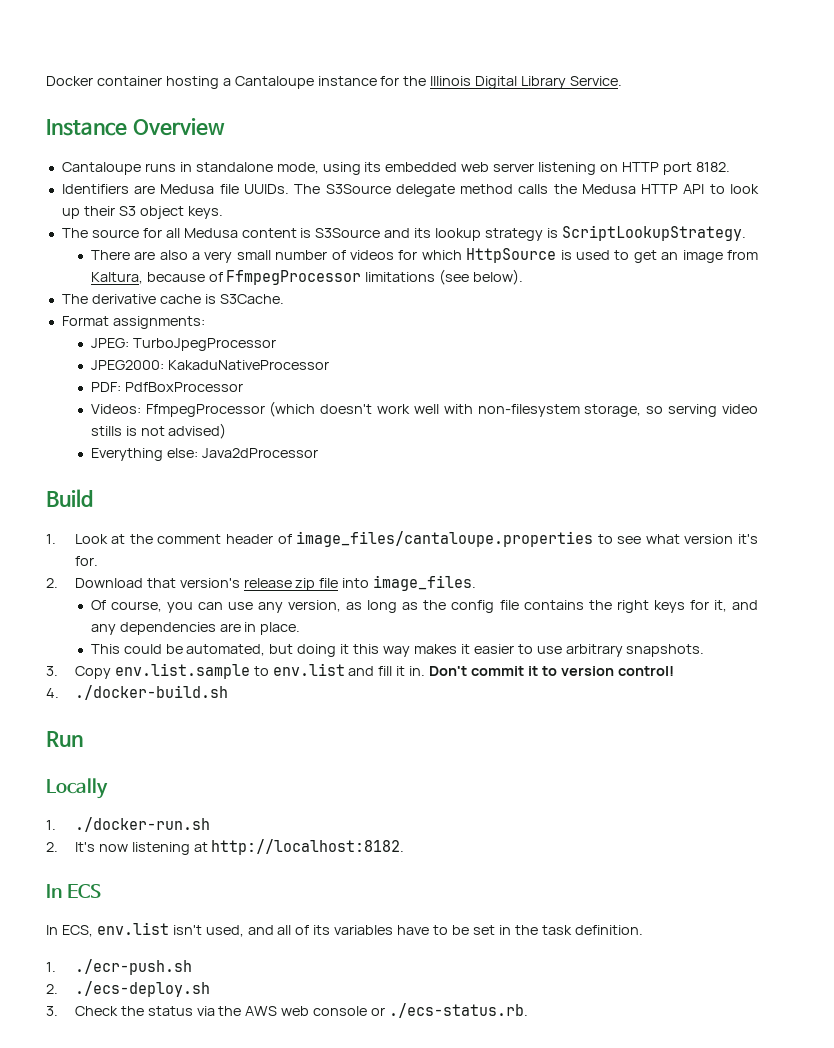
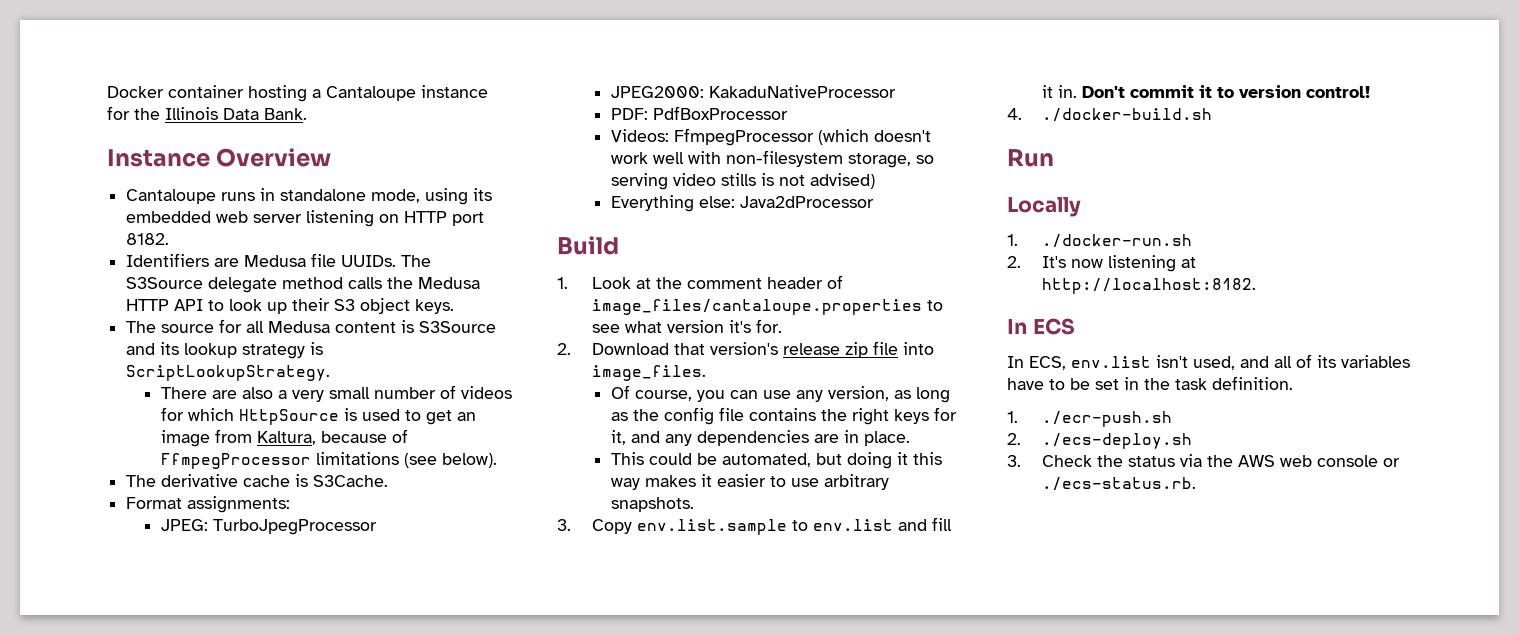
- Docker container hosting a Cantaloupe instance for the Illinois Digital Library Service.
+ Docker container hosting a Cantaloupe instance for the Illinois Data Bank.

